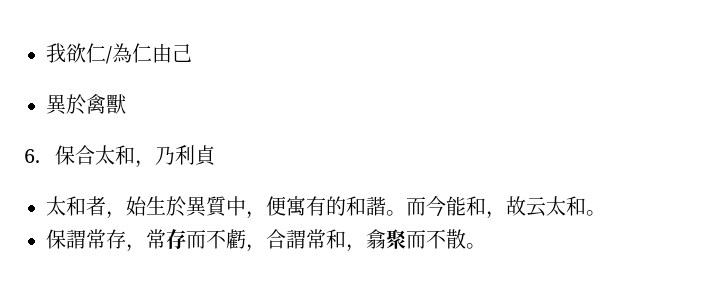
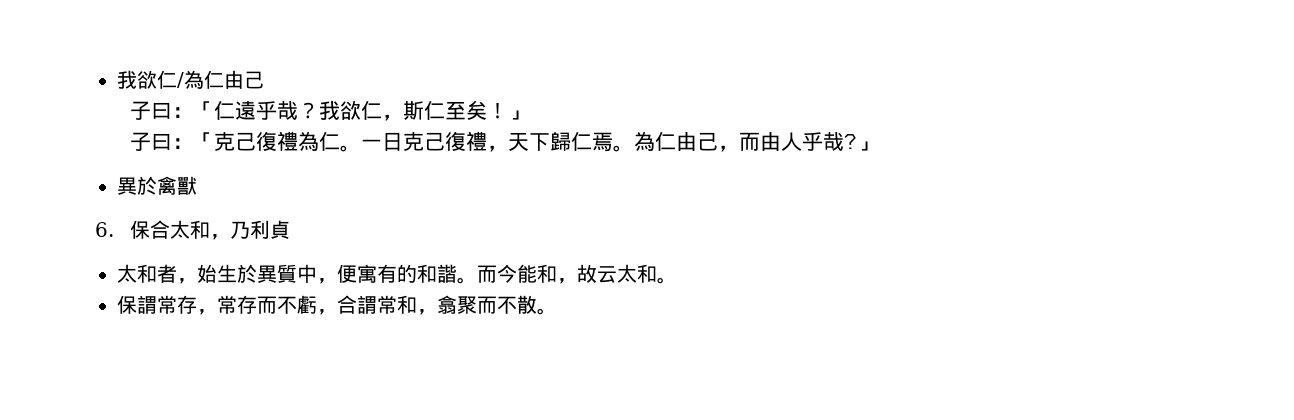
+ 子曰：「仁遠乎哉？我欲仁，斯仁至矣！」
+ 子曰：「克己復禮為仁。一日克己復禮，天下歸仁焉。為仁由己，而由人乎哉?」

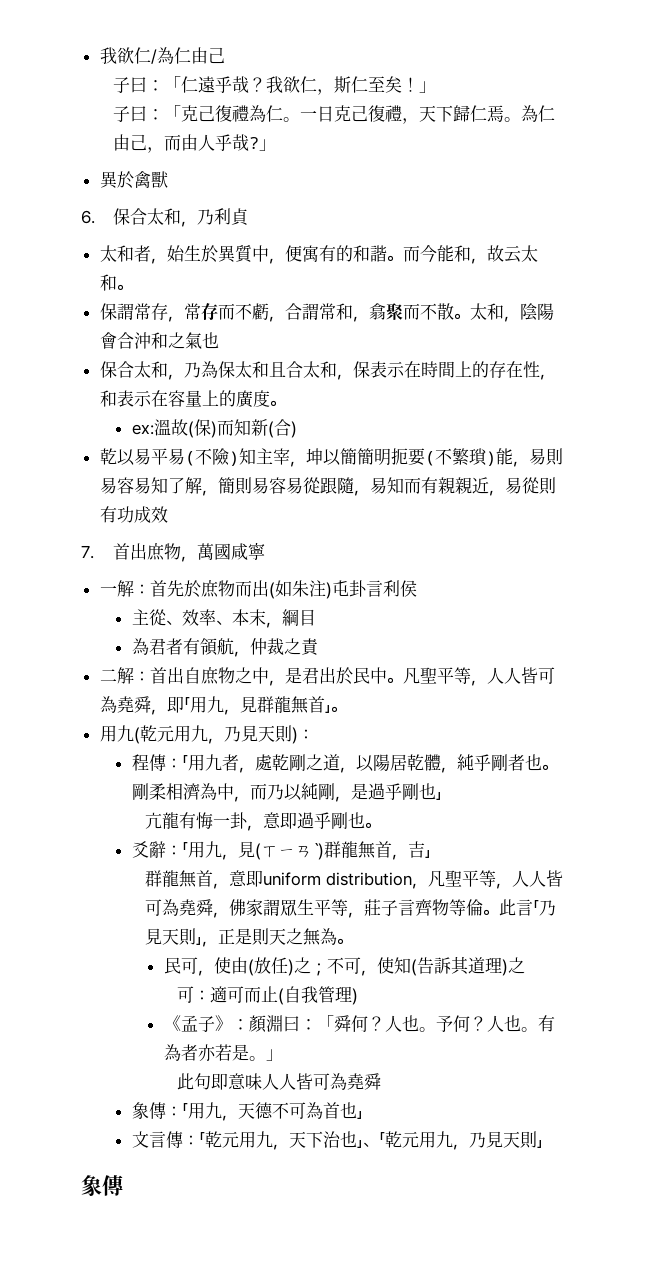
+ 太和，陰陽會合沖和之氣也
+ 保合太和，乃為保太和且合太和，保表示在時間上的存在性，和表示在容量上的廣度。
+ ex:溫故(保)而知新(合)
+ 乾以易平易(不險)知主宰，坤以簡簡明扼要(不繁瑣)能，易則易容易知了解，簡則易容易從跟隨，易知而有親親近，易從則有功成效
+ 7.首出庶物，萬國咸寧
+ 一解：首先於庶物而出(如朱注)屯卦言利侯
+ 主從、效率、本末，綱目
+ 為君者有領航，仲裁之責
+ 二解：首出自庶物之中，是君出於民中。凡聖平等，人人皆可為堯舜，即「用九，見群龍無首」。
+ 用九(乾元用九，乃見天則)：
+ 程傳：「用九者，處乾剛之道，以陽居乾體，純乎剛者也。剛柔相濟為中，而乃以純剛，是過乎剛也」
+ 亢龍有悔一卦，意即過乎剛也。
+ 爻辭：「用九，見(ㄒㄧㄢˋ)群龍無首，吉」
+ 群龍無首，意即uniform distribution，凡聖平等，人人皆可為堯舜，佛家謂眾生平等，莊子言齊物等倫。此言「乃見天則」，正是則天之無為。
+ 民可，使由(放任)之；不可，使知(告訴其道理)之
+ 可：適可而止(自我管理)
+ 《孟子》：顏淵曰：「舜何？人也。予何？人也。有為者亦若是。」
+ 此句即意味人人皆可為堯舜
+ 象傳：「用九，天德不可為首也」
+ 文言傳：「乾元用九，天下治也」、「乾元用九，乃見天則」
+ 象傳

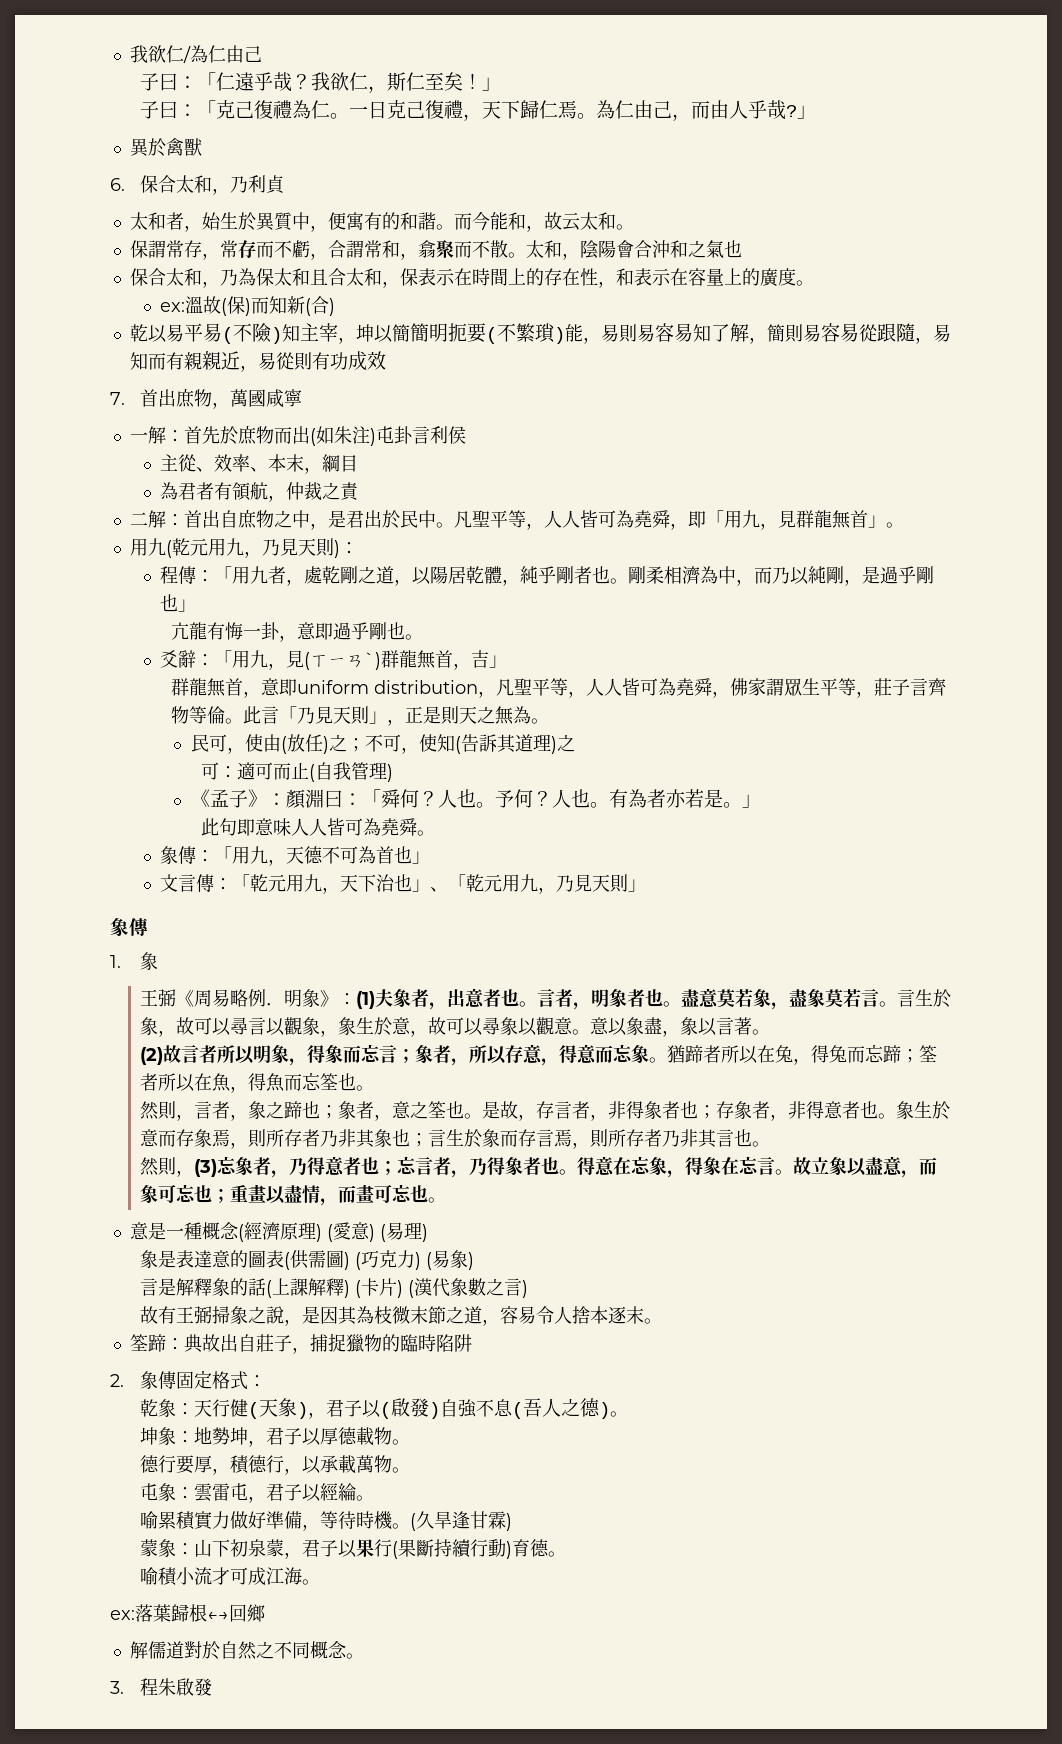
- 此句即意味人人皆可為堯舜
+ 此句即意味人人皆可為堯舜。
+ 1.象
+ 王弼《周易略例．明象》：(1)夫象者，出意者也。言者，明象者也。盡意莫若象，盡象莫若言。言生於象，故可以尋言以觀象，象生於意，故可以尋象以觀意。意以象盡，象以言著。
+ (2)故言者所以明象，得象而忘言；象者，所以存意，得意而忘象。猶蹄者所以在兔，得兔而忘蹄；筌者所以在魚，得魚而忘筌也。
+ 然則，言者，象之蹄也；象者，意之筌也。是故，存言者，非得象者也；存象者，非得意者也。象生於意而存象焉，則所存者乃非其象也；言生於象而存言焉，則所存者乃非其言也。
+ 然則，(3)忘象者，乃得意者也；忘言者，乃得象者也。得意在忘象，得象在忘言。故立象以盡意，而象可忘也；重畫以盡情，而畫可忘也。
+ 意是一種概念(經濟原理) (愛意) (易理)
+ 象是表達意的圖表(供需圖) (巧克力) (易象)
+ 言是解釋象的話(上課解釋) (卡片) (漢代象數之言)
+ 故有王弼掃象之說，是因其為枝微末節之道，容易令人捨本逐末。
+ 筌蹄：典故出自莊子，捕捉獵物的臨時陷阱
+ 2.象傳固定格式：
+ 乾象：天行健(天象)，君子以(啟發)自強不息(吾人之德)。
+ 坤象：地勢坤，君子以厚德載物。
+ 德行要厚，積德行，以承載萬物。
+ 屯象：雲雷屯，君子以經綸。
+ 喻累積實力做好準備，等待時機。(久旱逢甘霖)
+ 蒙象：山下初泉蒙，君子以果行(果斷持續行動)育德。
+ 喻積小流才可成江海。
+ ex:落葉歸根←→回鄉
+ 解儒道對於自然之不同概念。
+ 3.程朱啟發

